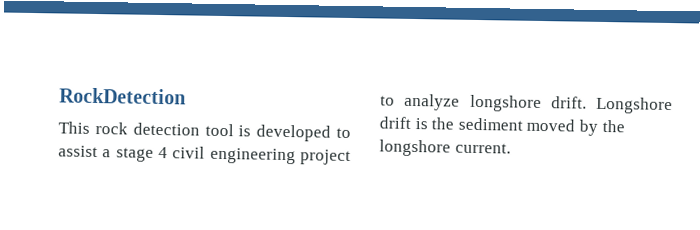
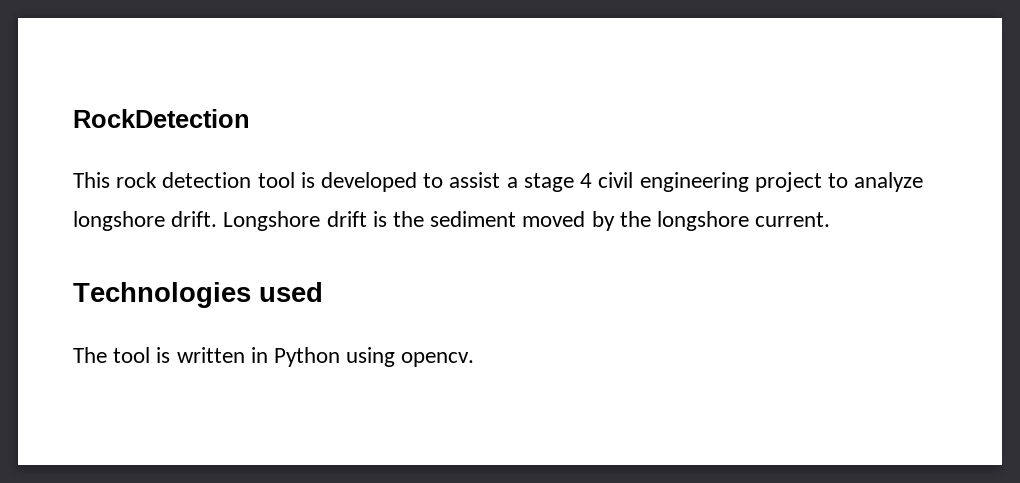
+ Technologies used
+ The tool is written in Python using opencv.

